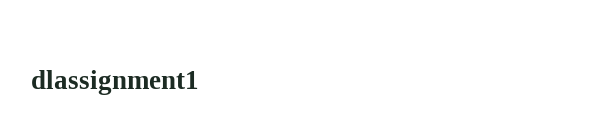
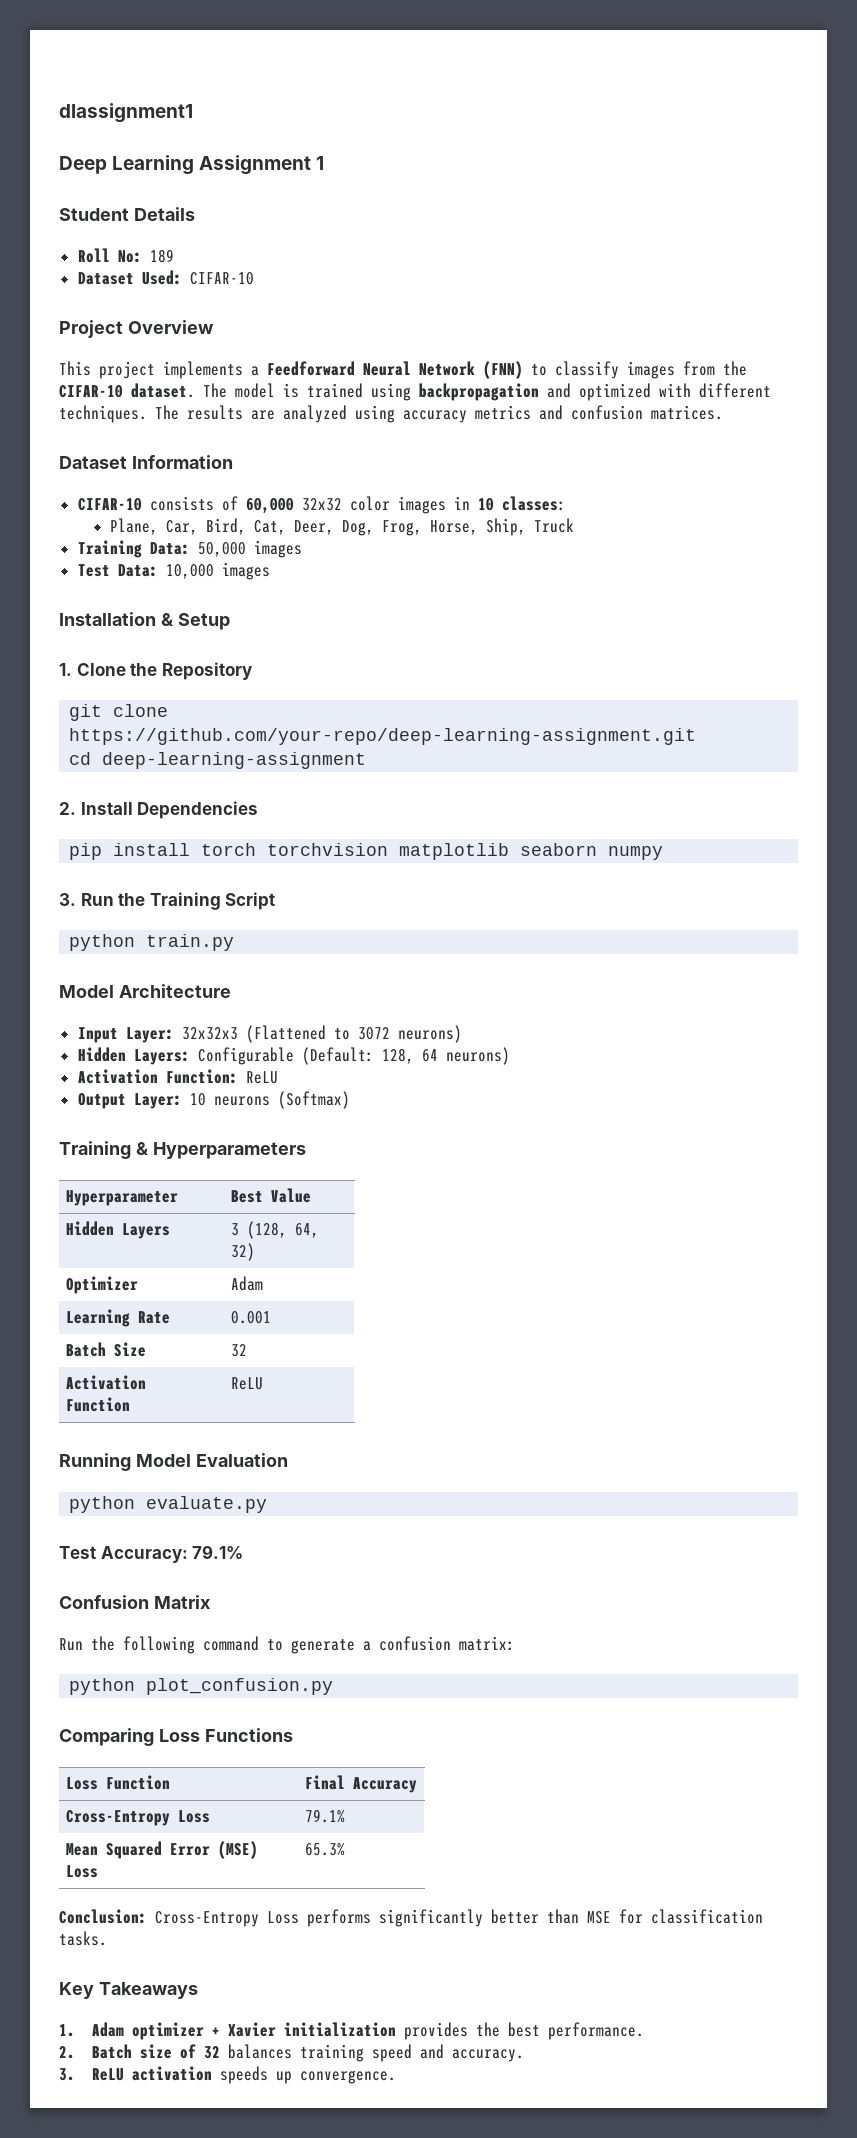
+ Deep Learning Assignment 1
+ Student Details
+ Roll No: 189
+ Dataset Used: CIFAR-10
+ Project Overview
+ This project implements a Feedforward Neural Network (FNN) to classify images from the CIFAR-10 dataset. The model is trained using backpropagation and optimized with different techniques. The results are analyzed using accuracy metrics and confusion matrices.
+ Dataset Information
+ CIFAR-10 consists of 60,000 32x32 color images in 10 classes:
+ Plane, Car, Bird, Cat, Deer, Dog, Frog, Horse, Ship, Truck
+ Training Data: 50,000 images
+ Test Data: 10,000 images
+ Installation & Setup
+ 1. Clone the Repository
+ git clone https://github.com/your-repo/deep-learning-assignment.git
+ cd deep-learning-assignment
+ 2. Install Dependencies
+ pip install torch torchvision matplotlib seaborn numpy
+ 3. Run the Training Script
+ python train.py
+ Model Architecture
+ Input Layer: 32x32x3 (Flattened to 3072 neurons)
+ Hidden Layers: Configurable (Default: 128, 64 neurons)
+ Activation Function: ReLU
+ Output Layer: 10 neurons (Softmax)
+ Training & Hyperparameters
+ Hyperparameter | Best Value
+ Hidden Layers | 3 (128, 64, 32)
+ Optimizer | Adam
+ Learning Rate | 0.001
+ Batch Size | 32
+ Activation Function | ReLU
+ Running Model Evaluation
+ python evaluate.py
+ Test Accuracy: 79.1%
+ Confusion Matrix
+ Run the following command to generate a confusion matrix:
+ python plot_confusion.py
+ Comparing Loss Functions
+ Loss Function | Final Accuracy
+ Cross-Entropy Loss | 79.1%
+ Mean Squared Error (MSE) Loss | 65.3%
+ Conclusion: Cross-Entropy Loss performs significantly better than MSE for classification tasks.
+ Key Takeaways
+ 1. Adam optimizer + Xavier initialization provides the best performance.
+ 2. Batch size of 32 balances training speed and accuracy.
+ 3. ReLU activation speeds up convergence.

